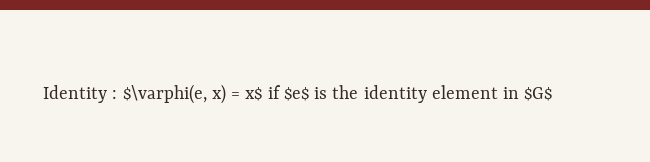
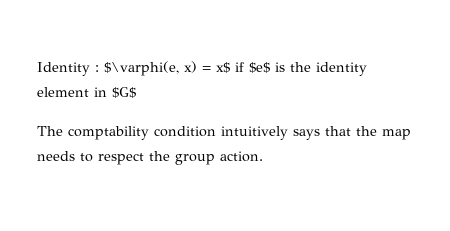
+ The comptability condition intuitively says that the map needs to respect the group action.

